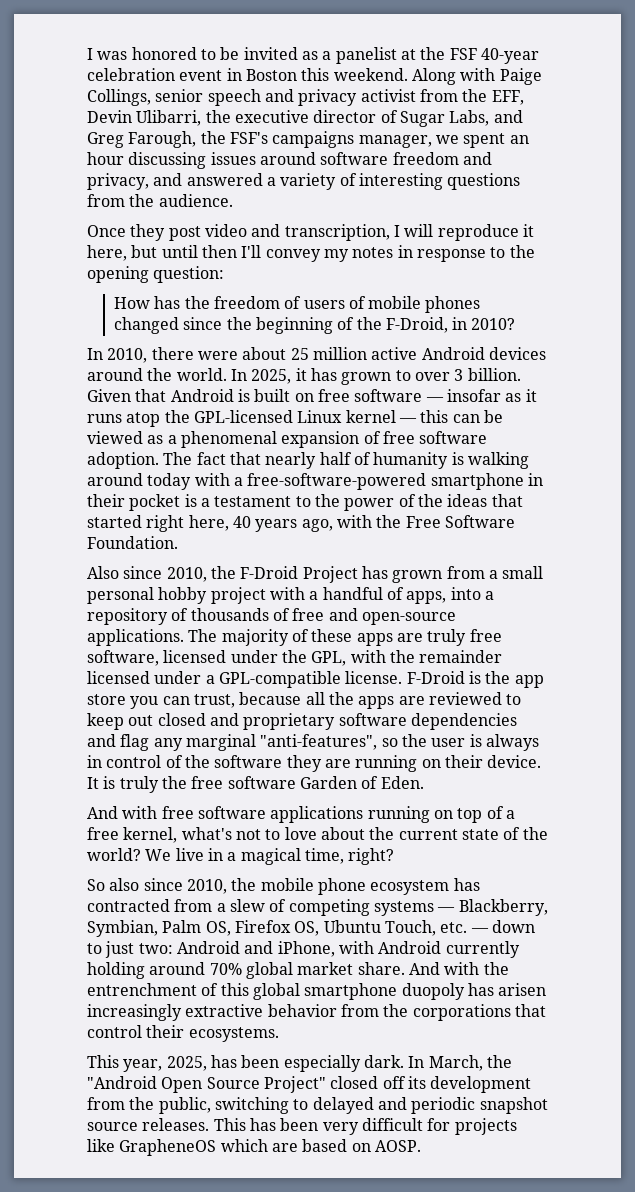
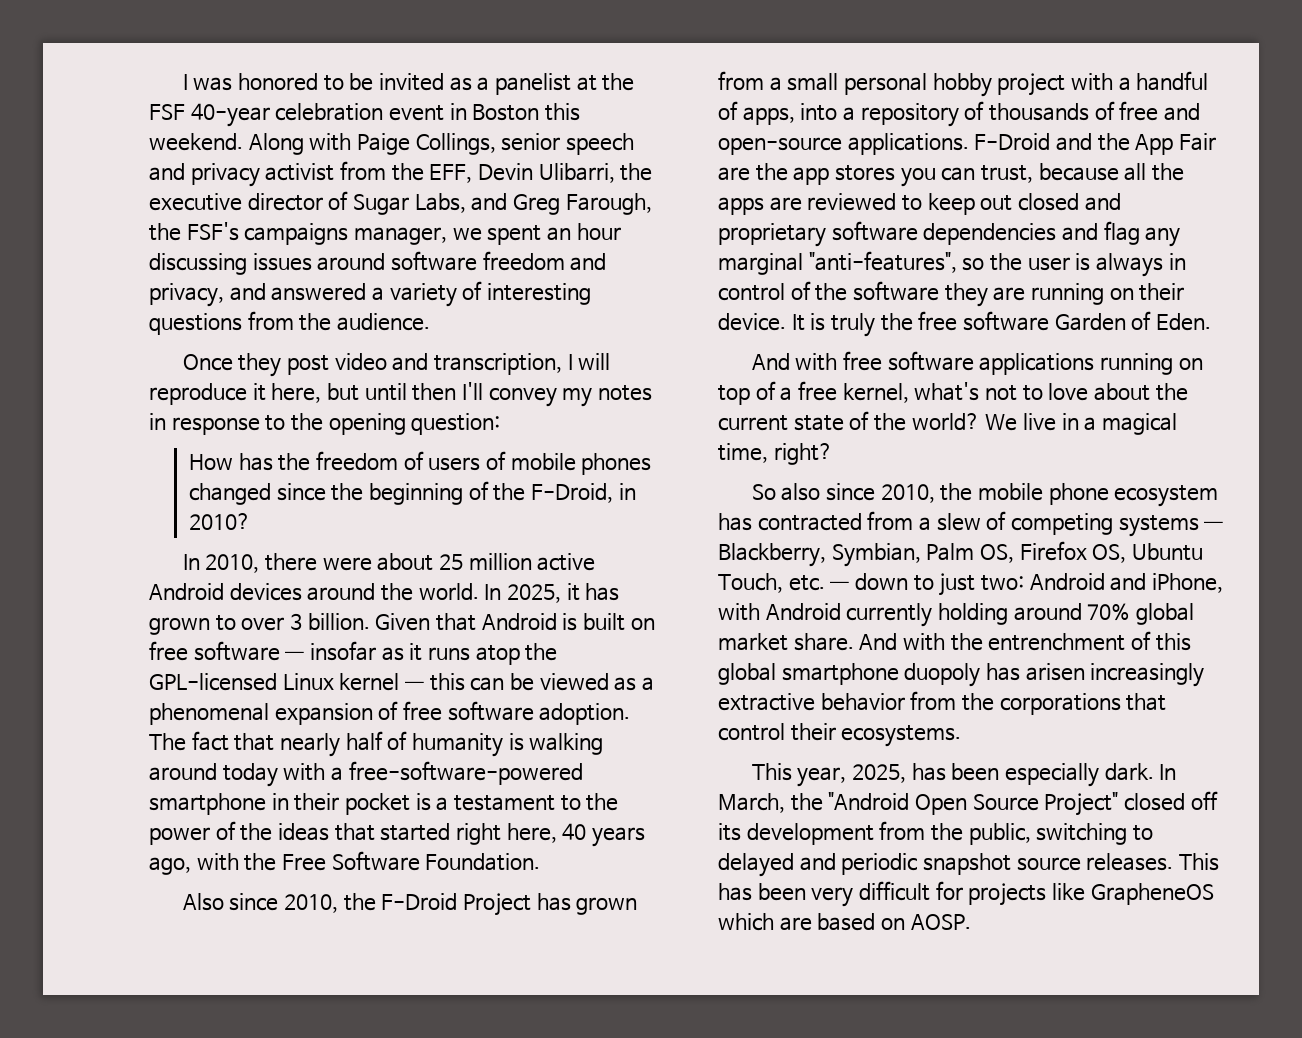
- The majority of these apps are truly free software, licensed under the GPL, with the remainder licensed under a GPL-compatible license. F-Droid is the app store you can trust, because all the apps are reviewed to keep out closed and proprietary software dependencies and flag any marginal "anti-features", so the user is always in control of the software they are running on their device.
+ F-Droid and the App Fair are the app stores you can trust, because all the apps are reviewed to keep out closed and proprietary software dependencies and flag any marginal "anti-features", so the user is always in control of the software they are running on their device.

